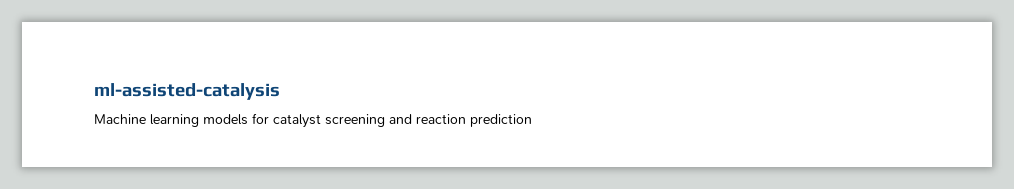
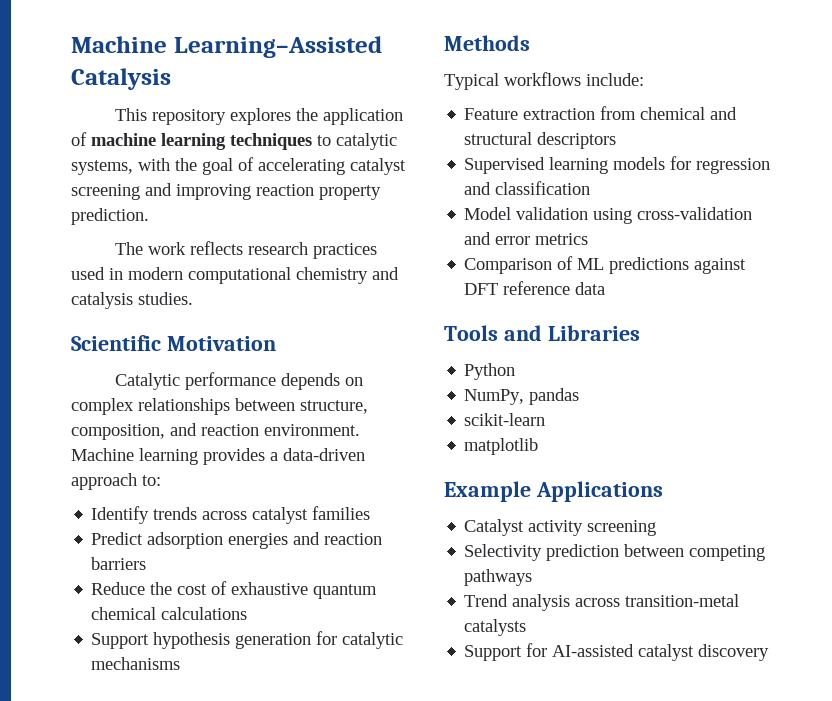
- ml-assisted-catalysis
- Machine learning models for catalyst screening and reaction prediction
+ Machine Learning–Assisted Catalysis
+ This repository explores the application of machine learning techniques to catalytic systems, with the goal of accelerating catalyst screening and improving reaction property prediction.
+ The work reflects research practices used in modern computational chemistry and catalysis studies.
+ Scientific Motivation
+ Catalytic performance depends on complex relationships between structure, composition, and reaction environment. Machine learning provides a data-driven approach to:
+ Identify trends across catalyst families
+ Predict adsorption energies and reaction barriers
+ Reduce the cost of exhaustive quantum chemical calculations
+ Support hypothesis generation for catalytic mechanisms
+ Methods
+ Typical workflows include:
+ Feature extraction from chemical and structural descriptors
+ Supervised learning models for regression and classification
+ Model validation using cross-validation and error metrics
+ Comparison of ML predictions against DFT reference data
+ Tools and Libraries
+ Python
+ NumPy, pandas
+ scikit-learn
+ matplotlib
+ Example Applications
+ Catalyst activity screening
+ Selectivity prediction between competing pathways
+ Trend analysis across transition-metal catalysts
+ Support for AI-assisted catalyst discovery

